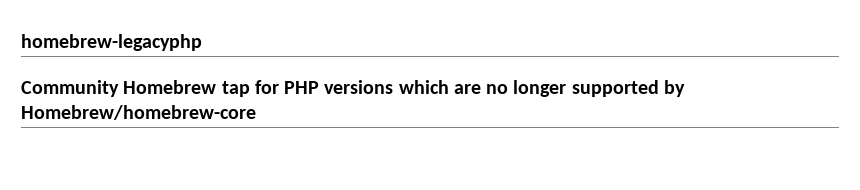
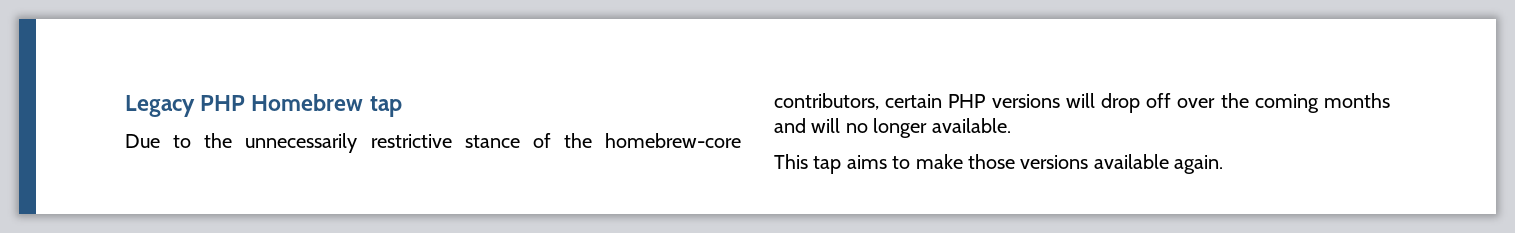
- homebrew-legacyphp
- Community Homebrew tap for PHP versions which are no longer supported by Homebrew/homebrew-core
+ Legacy PHP Homebrew tap
+ Due to the unnecessarily restrictive stance of the homebrew-core contributors, certain PHP versions will drop off over the coming months and will no longer available.
+ This tap aims to make those versions available again.

